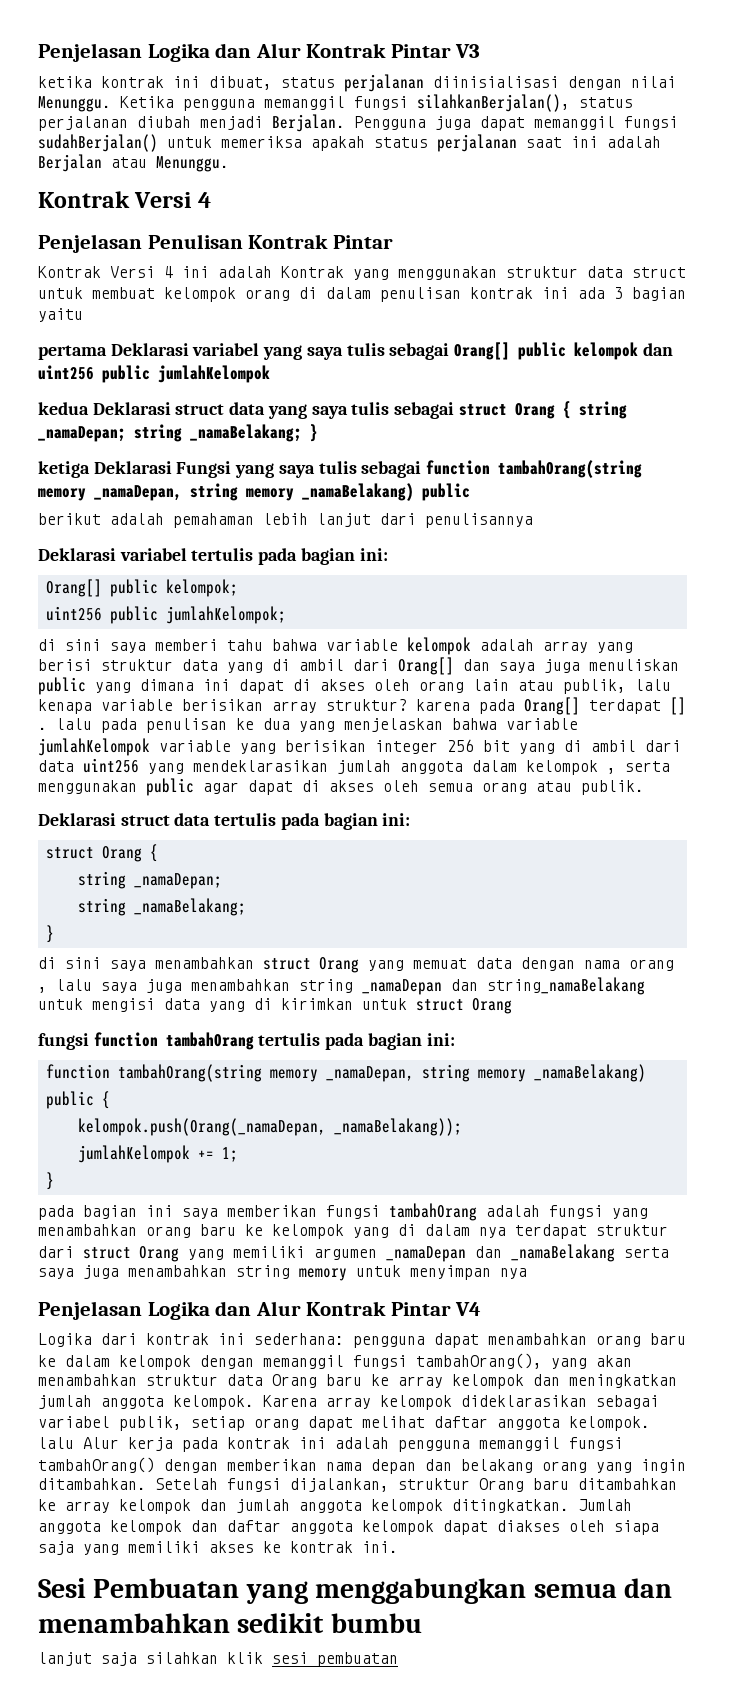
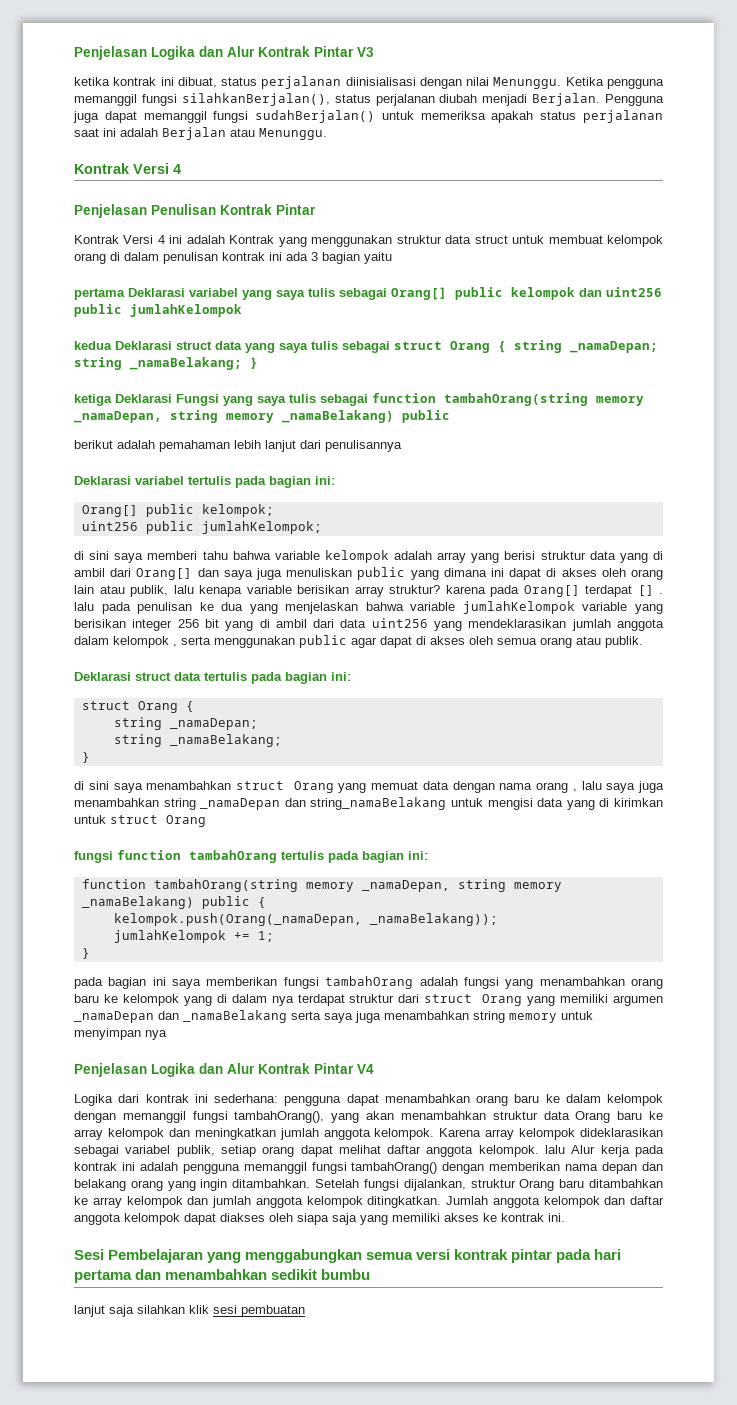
- Sesi Pembuatan yang menggabungkan semua dan menambahkan sedikit bumbu
+ Sesi Pembelajaran yang menggabungkan semua versi kontrak pintar pada hari pertama dan menambahkan sedikit bumbu

